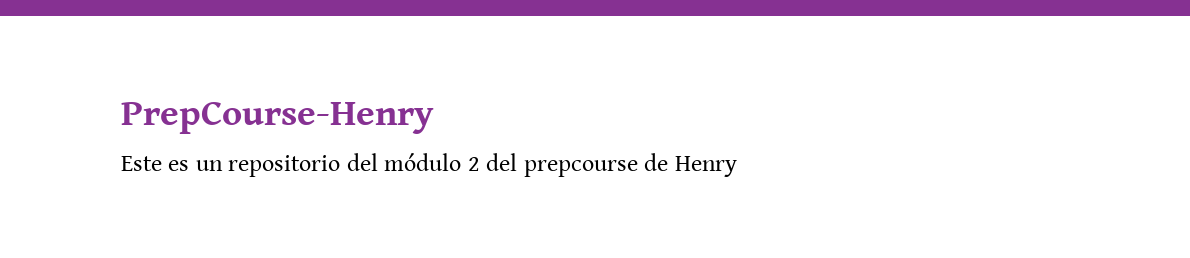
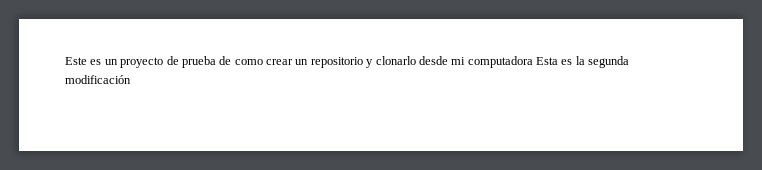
- PrepCourse-Henry
- Este es un repositorio del módulo 2 del prepcourse de Henry
+ Este es un proyecto de prueba de como crear un repositorio y clonarlo desde mi computadora Esta es la segunda modificación

